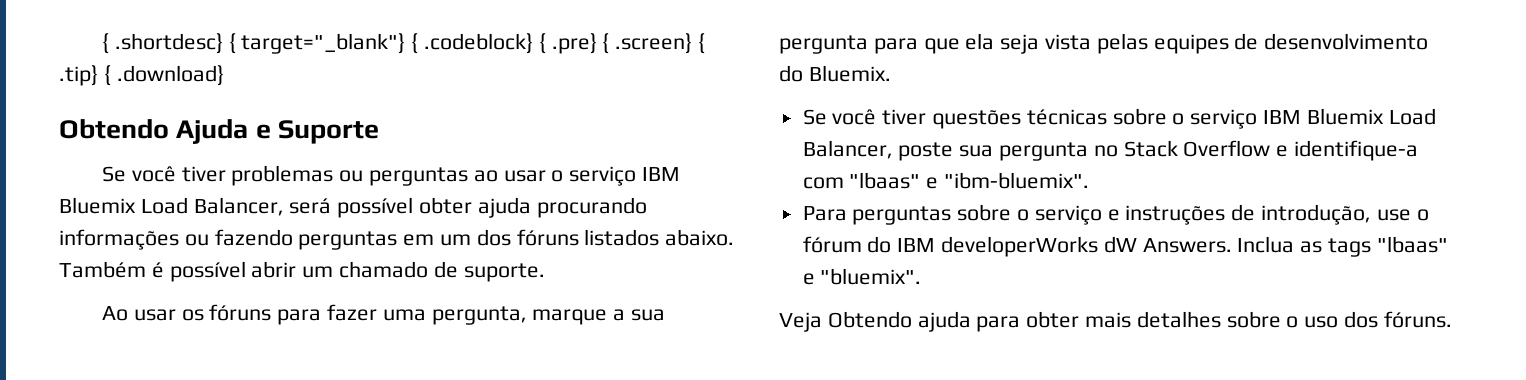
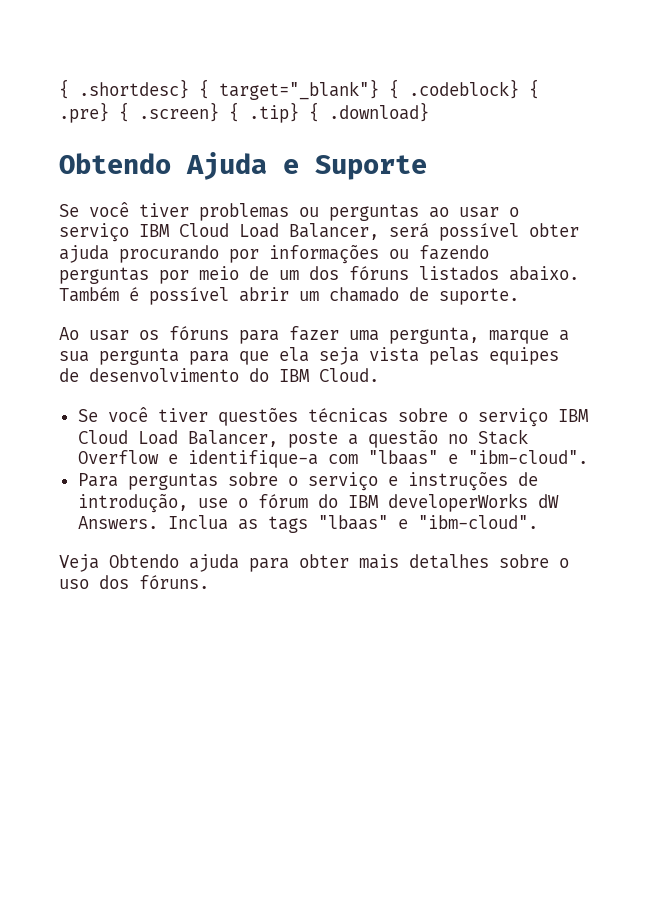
- Se você tiver problemas ou perguntas ao usar o serviço IBM Bluemix Load Balancer, será possível obter ajuda procurando informações ou fazendo perguntas em um dos fóruns listados abaixo.
+ Se você tiver problemas ou perguntas ao usar o serviço IBM Cloud Load Balancer, será possível obter ajuda procurando por informações ou fazendo perguntas por meio de um dos fóruns listados abaixo.
- Ao usar os fóruns para fazer uma pergunta, marque a sua pergunta para que ela seja vista pelas equipes de desenvolvimento do Bluemix.
+ Ao usar os fóruns para fazer uma pergunta, marque a sua pergunta para que ela seja vista pelas equipes de desenvolvimento do IBM Cloud.
- Se você tiver questões técnicas sobre o serviço IBM Bluemix Load Balancer, poste sua pergunta no Stack Overflow e identifique-a com "lbaas" e "ibm-bluemix".
+ Se você tiver questões técnicas sobre o serviço IBM Cloud Load Balancer, poste a questão no Stack Overflow e identifique-a com "lbaas" e "ibm-cloud".
- Inclua as tags "lbaas" e "bluemix".
+ Inclua as tags "lbaas" e "ibm-cloud".

